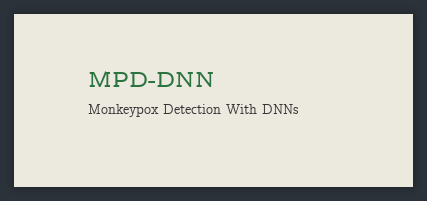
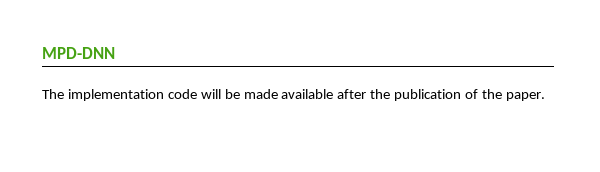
- Monkeypox Detection With DNNs
+ The implementation code will be made available after the publication of the paper.

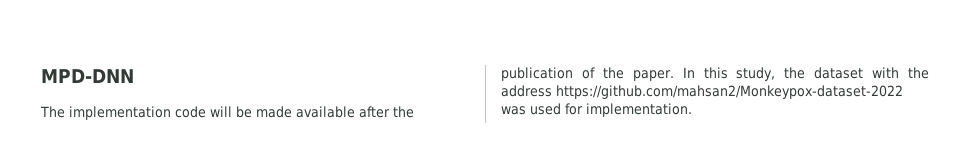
+ In this study, the dataset with the address https://github.com/mahsan2/Monkeypox-dataset-2022 was used for implementation.

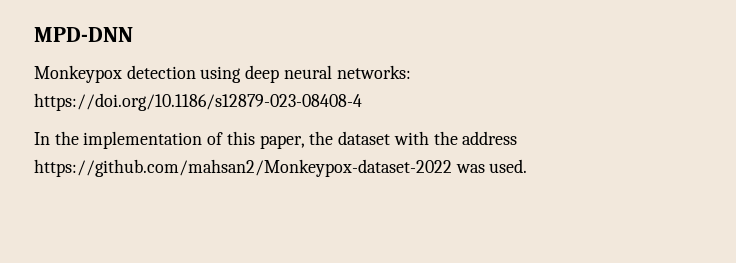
- The implementation code will be made available after the publication of the paper. In this study, the dataset with the address https://github.com/mahsan2/Monkeypox-dataset-2022 was used for implementation.
+ Monkeypox detection using deep neural networks: https://doi.org/10.1186/s12879-023-08408-4
+ In the implementation of this paper, the dataset with the address https://github.com/mahsan2/Monkeypox-dataset-2022 was used.

